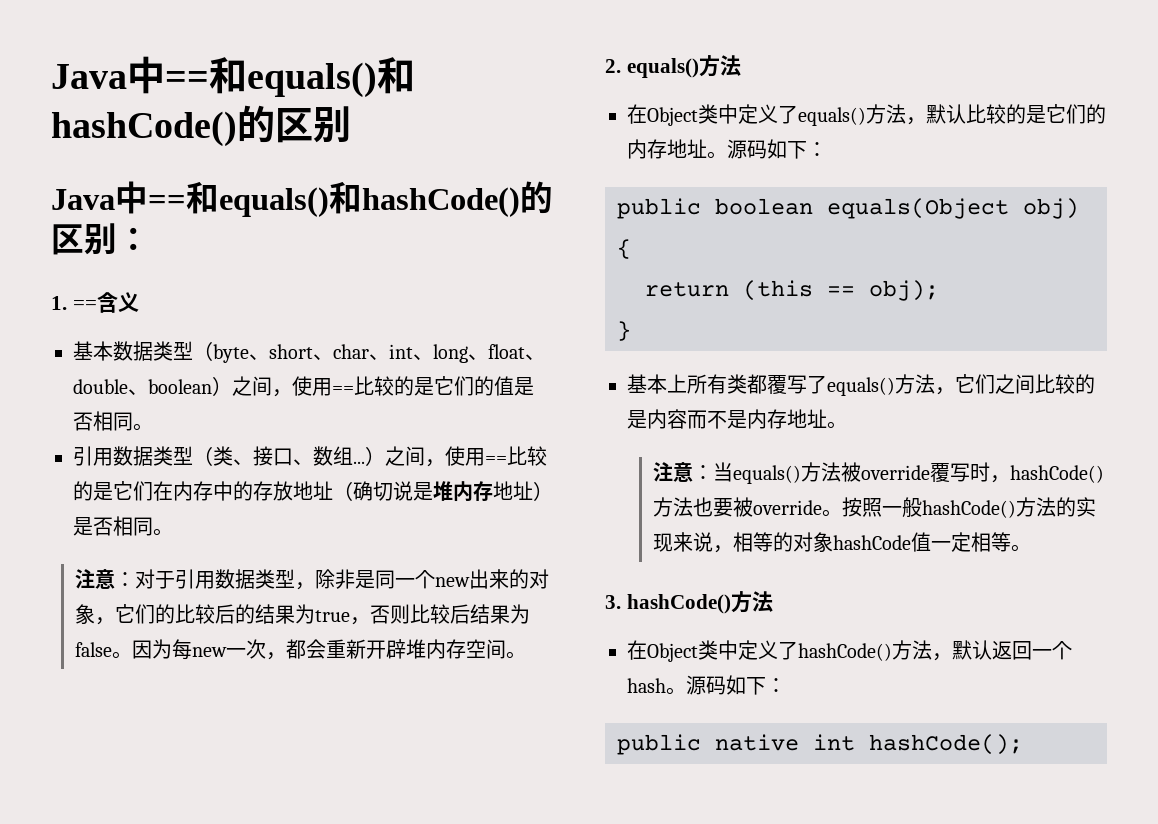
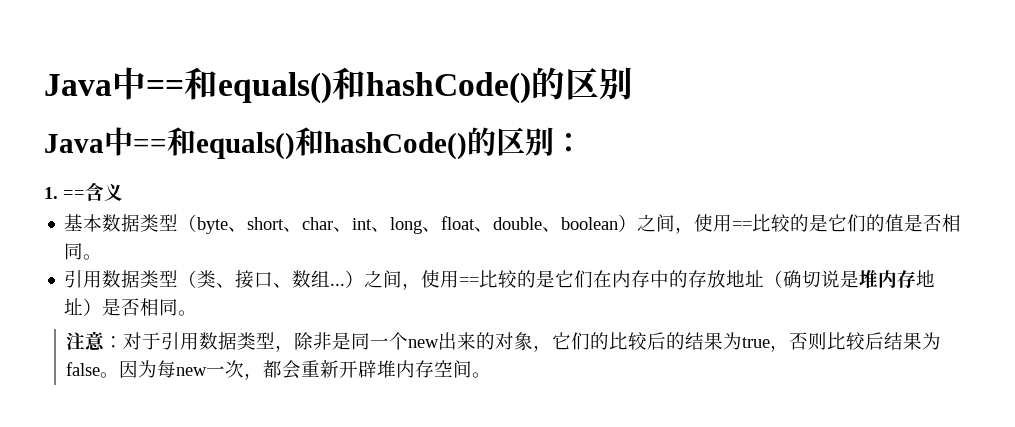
- 2. equals()方法
- 在Object类中定义了equals()方法，默认比较的是它们的内存地址。源码如下：
- public boolean equals(Object obj) {
- return (this == obj);
- }
- 基本上所有类都覆写了equals()方法，它们之间比较的是内容而不是内存地址。
- 注意：当equals()方法被override覆写时，hashCode()方法也要被override。按照一般hashCode()方法的实现来说，相等的对象hashCode值一定相等。
- 3. hashCode()方法
- 在Object类中定义了hashCode()方法，默认返回一个hash。源码如下：
- public native int hashCode();

